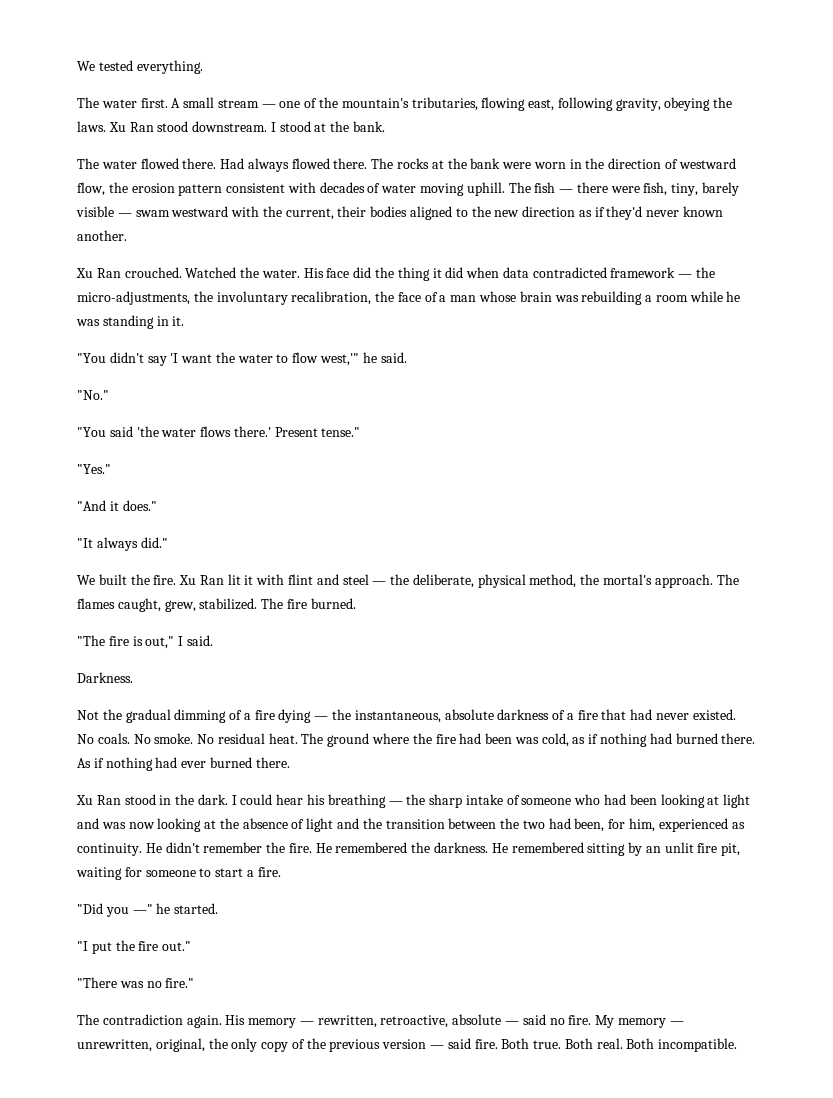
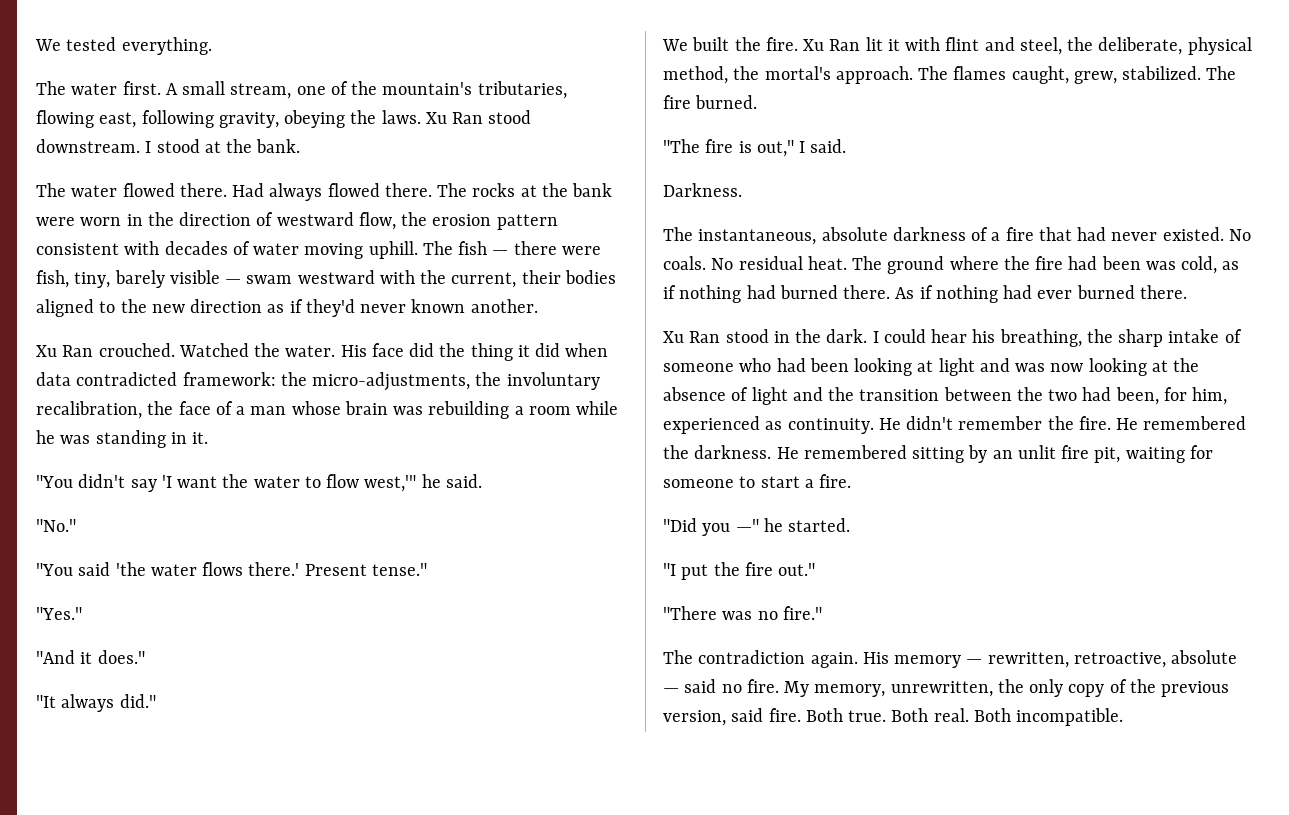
- A small stream — one of the mountain's tributaries, flowing east, following gravity, obeying the laws.
+ A small stream, one of the mountain's tributaries, flowing east, following gravity, obeying the laws.
- His face did the thing it did when data contradicted framework — the micro-adjustments, the involuntary recalibration, the face of a man whose brain was rebuilding a room while he was standing in it.
+ His face did the thing it did when data contradicted framework: the micro-adjustments, the involuntary recalibration, the face of a man whose brain was rebuilding a room while he was standing in it.
- Xu Ran lit it with flint and steel — the deliberate, physical method, the mortal's approach.
+ Xu Ran lit it with flint and steel, the deliberate, physical method, the mortal's approach.
- Not the gradual dimming of a fire dying — the instantaneous, absolute darkness of a fire that had never existed.
+ The instantaneous, absolute darkness of a fire that had never existed.
- No smoke. No residual heat.
+ No residual heat.
- I could hear his breathing — the sharp intake of someone who had been looking at light and was now looking at the absence of light and the transition between the two had been, for him, experienced as continuity.
+ I could hear his breathing, the sharp intake of someone who had been looking at light and was now looking at the absence of light and the transition between the two had been, for him, experienced as continuity.
- My memory — unrewritten, original, the only copy of the previous version — said fire.
+ My memory, unrewritten, the only copy of the previous version, said fire.

